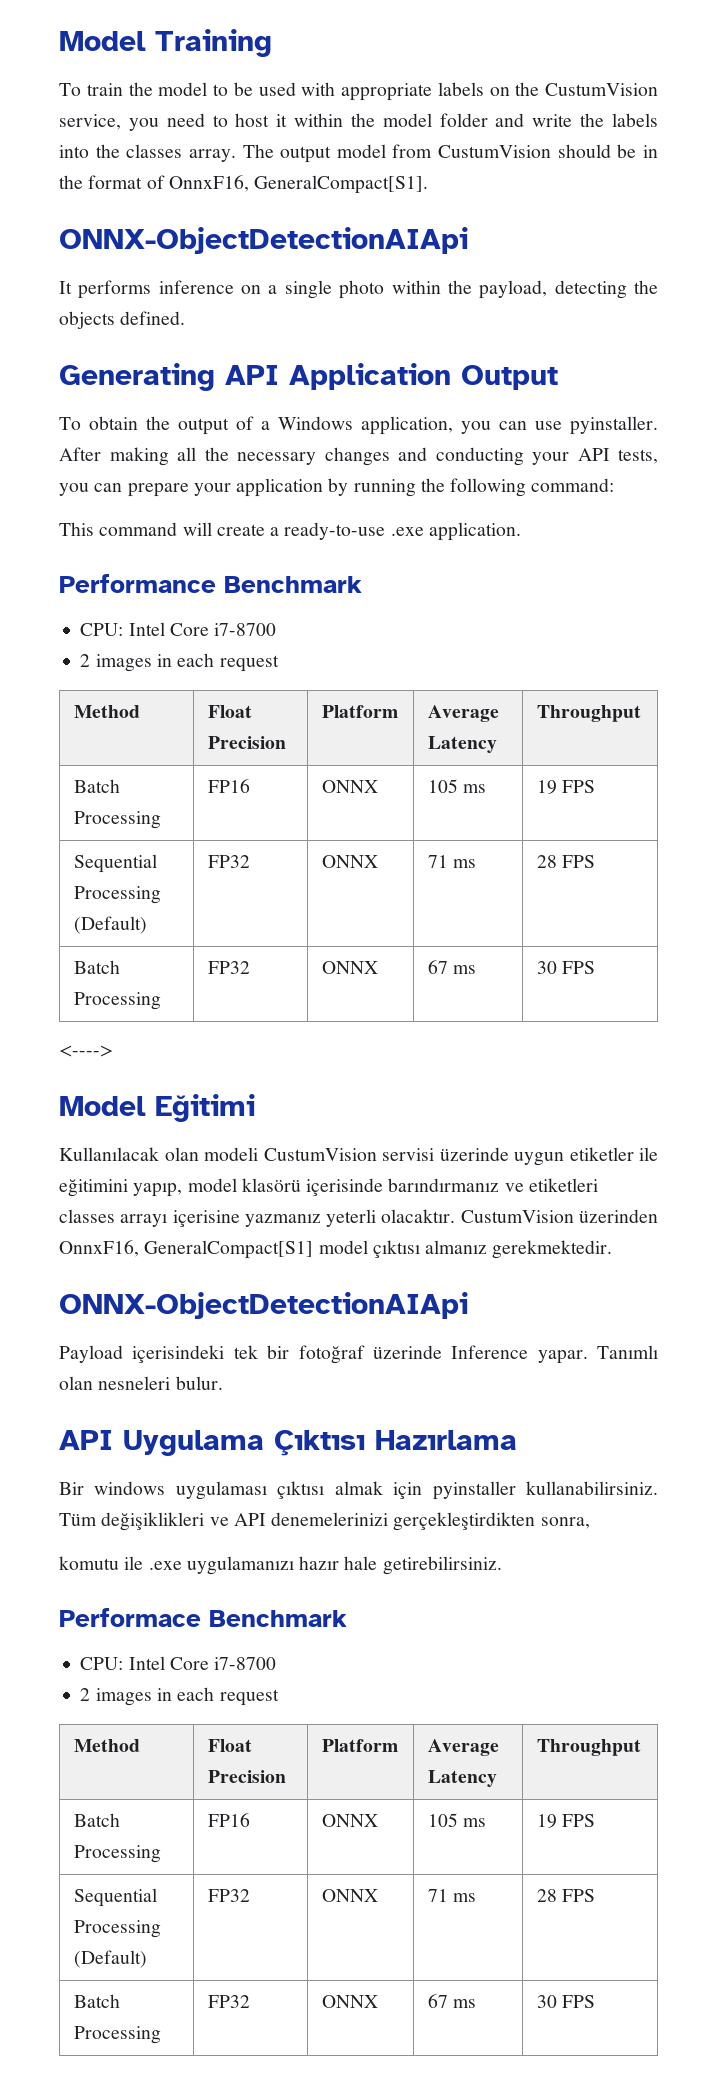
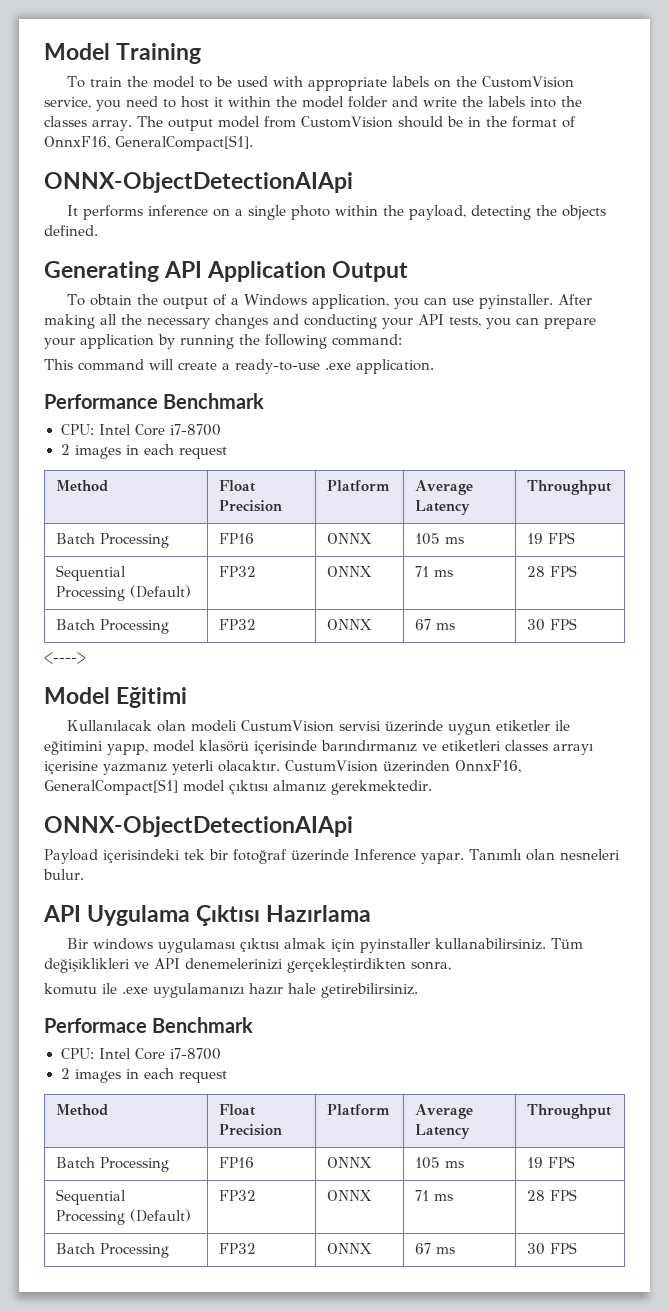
- To train the model to be used with appropriate labels on the CustumVision service, you need to host it within the model folder and write the labels into the classes array.
+ To train the model to be used with appropriate labels on the CustomVision service, you need to host it within the model folder and write the labels into the classes array.
- The output model from CustumVision should be in the format of OnnxF16, GeneralCompact[S1].
+ The output model from CustomVision should be in the format of OnnxF16, GeneralCompact[S1].

